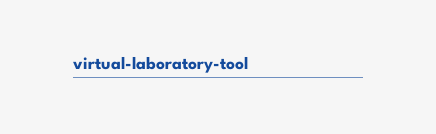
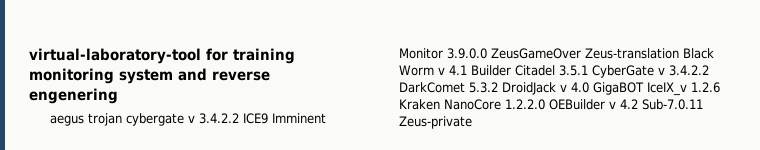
- virtual-laboratory-tool
+ virtual-laboratory-tool for training monitoring system and reverse engenering
+ aegus trojan cybergate v 3.4.2.2 ICE9 Imminent Monitor 3.9.0.0 ZeusGameOver Zeus-translation Black Worm v 4.1 Builder Citadel 3.5.1 CyberGate v 3.4.2.2 DarkComet 5.3.2 DroidJack v 4.0 GigaBOT IceIX_v 1.2.6 Kraken NanoCore 1.2.2.0 OEBuilder v 4.2 Sub-7.0.11 Zeus-private

